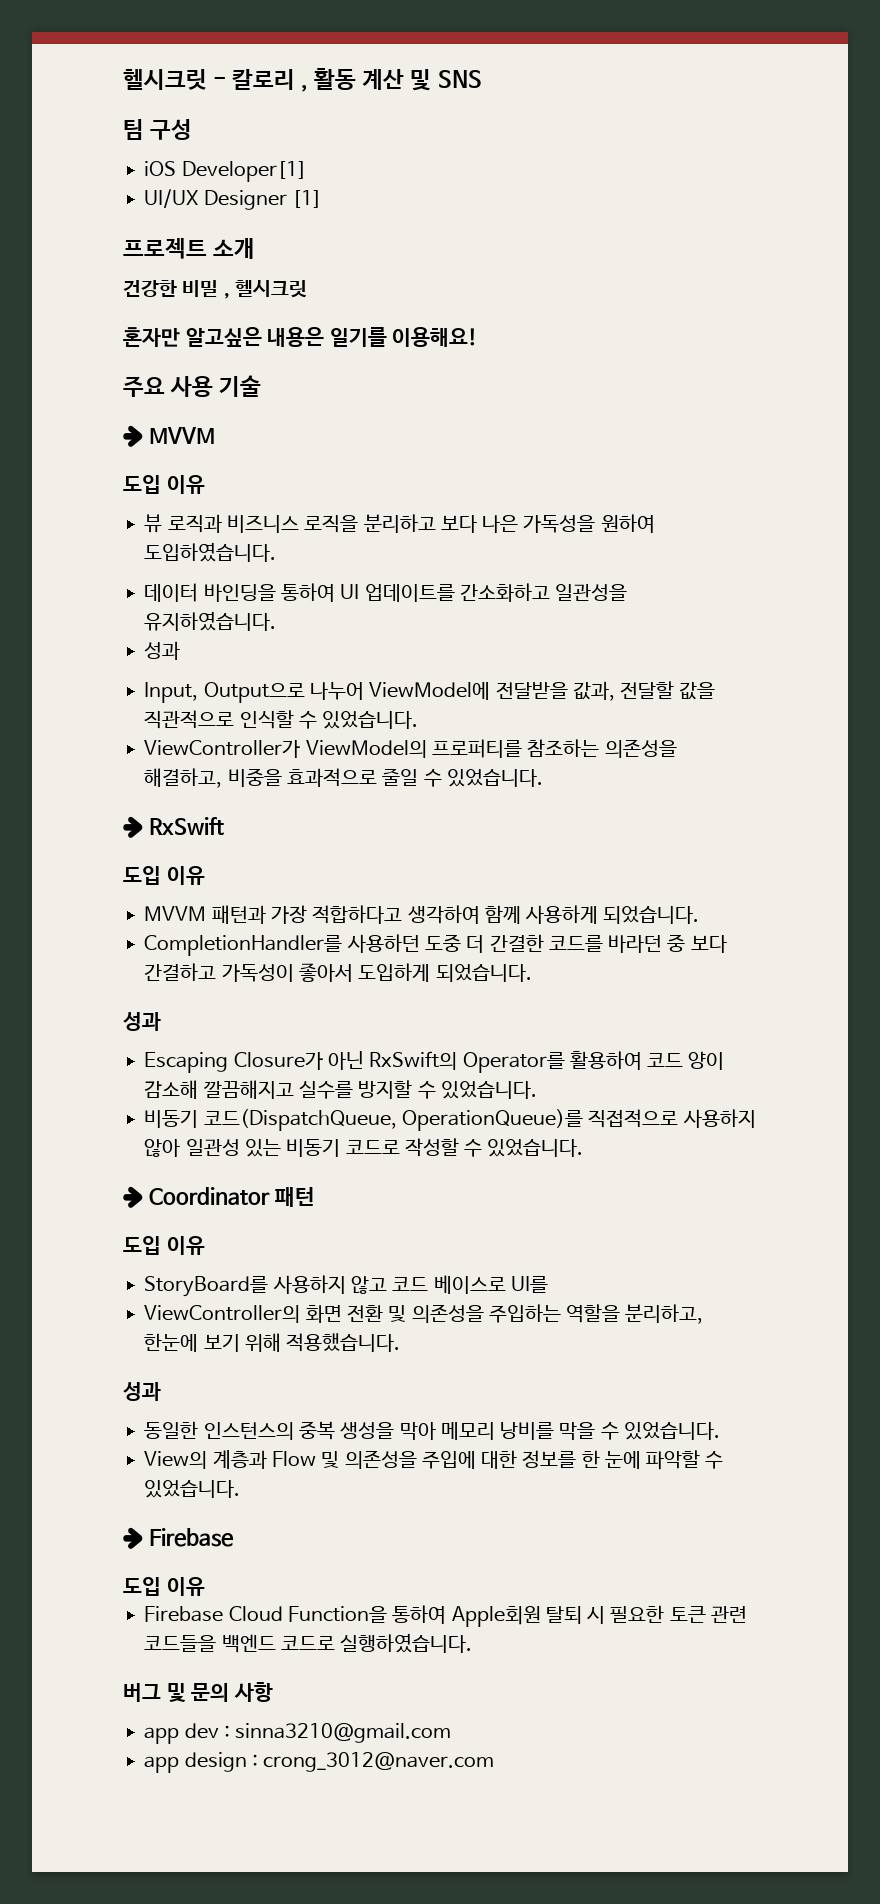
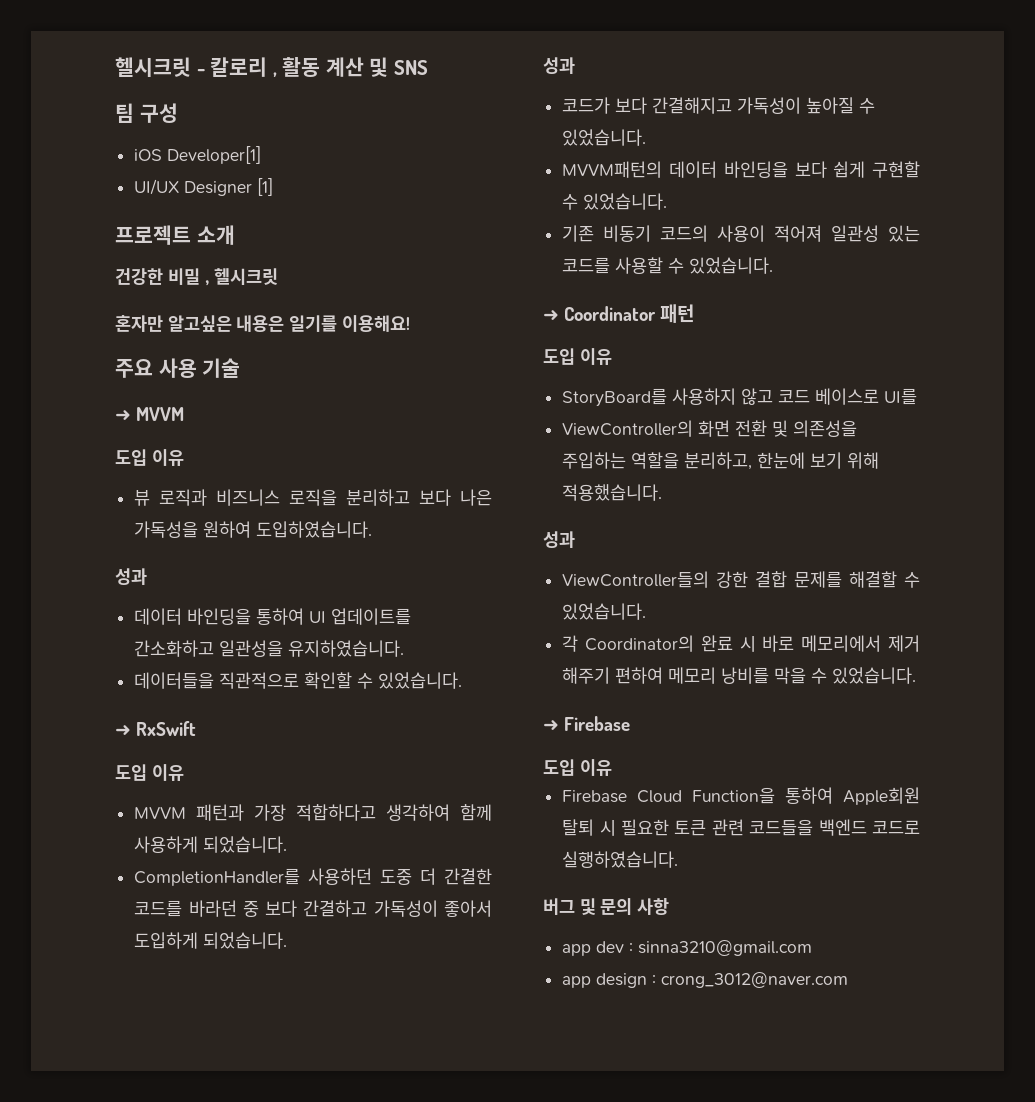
  뷰 로직과 비즈니스 로직을 분리하고 보다 나은 가독성을 원하여 도입하였습니다.
+ 성과
  데이터 바인딩을 통하여 UI 업데이트를 간소화하고 일관성을 유지하였습니다.
- 성과
- Input, Output으로 나누어 ViewModel에 전달받을 값과, 전달할 값을 직관적으로 인식할 수 있었습니다.
- ViewController가 ViewModel의 프로퍼티를 참조하는 의존성을 해결하고, 비중을 효과적으로 줄일 수 있었습니다.
+ 데이터들을 직관적으로 확인할 수 있었습니다.
- Escaping Closure가 아닌 RxSwift의 Operator를 활용하여 코드 양이 감소해 깔끔해지고 실수를 방지할 수 있었습니다.
- 비동기 코드(DispatchQueue, OperationQueue)를 직접적으로 사용하지 않아 일관성 있는 비동기 코드로 작성할 수 있었습니다.
+ 코드가 보다 간결해지고 가독성이 높아질 수 있었습니다.
+ MVVM패턴의 데이터 바인딩을 보다 쉽게 구현할 수 있었습니다.
+ 기존 비동기 코드의 사용이 적어져 일관성 있는 코드를 사용할 수 있었습니다.
- 동일한 인스턴스의 중복 생성을 막아 메모리 낭비를 막을 수 있었습니다.
+ ViewController들의 강한 결합 문제를 해결할 수 있었습니다.
+ 각 Coordinator의 완료 시 바로 메모리에서 제거 해주기 편하여 메모리 낭비를 막을 수 있었습니다.
- View의 계층과 Flow 및 의존성을 주입에 대한 정보를 한 눈에 파악할 수 있었습니다.

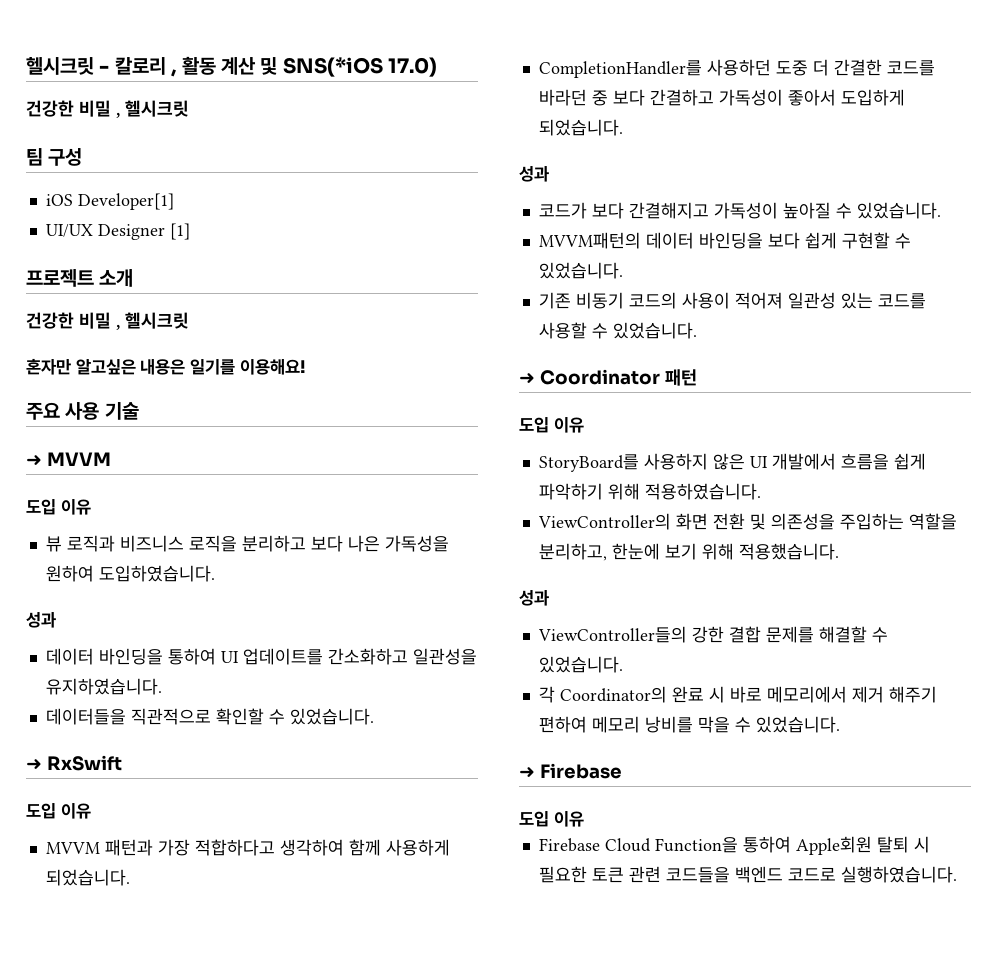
- 헬시크릿 - 칼로리 , 활동 계산 및 SNS
+ 헬시크릿 - 칼로리 , 활동 계산 및 SNS(*iOS 17.0)
+ 건강한 비밀 , 헬시크릿
- StoryBoard를 사용하지 않고 코드 베이스로 UI를
+ StoryBoard를 사용하지 않은 UI 개발에서 흐름을 쉽게 파악하기 위해 적용하였습니다.
- 버그 및 문의 사항
- app dev : sinna3210@gmail.com
- app design : crong_3012@naver.com

